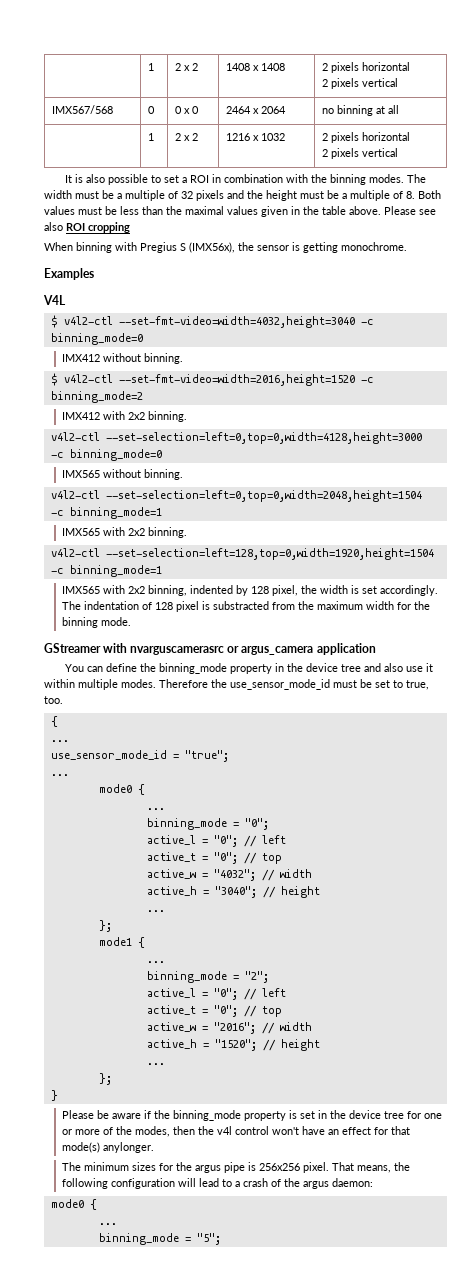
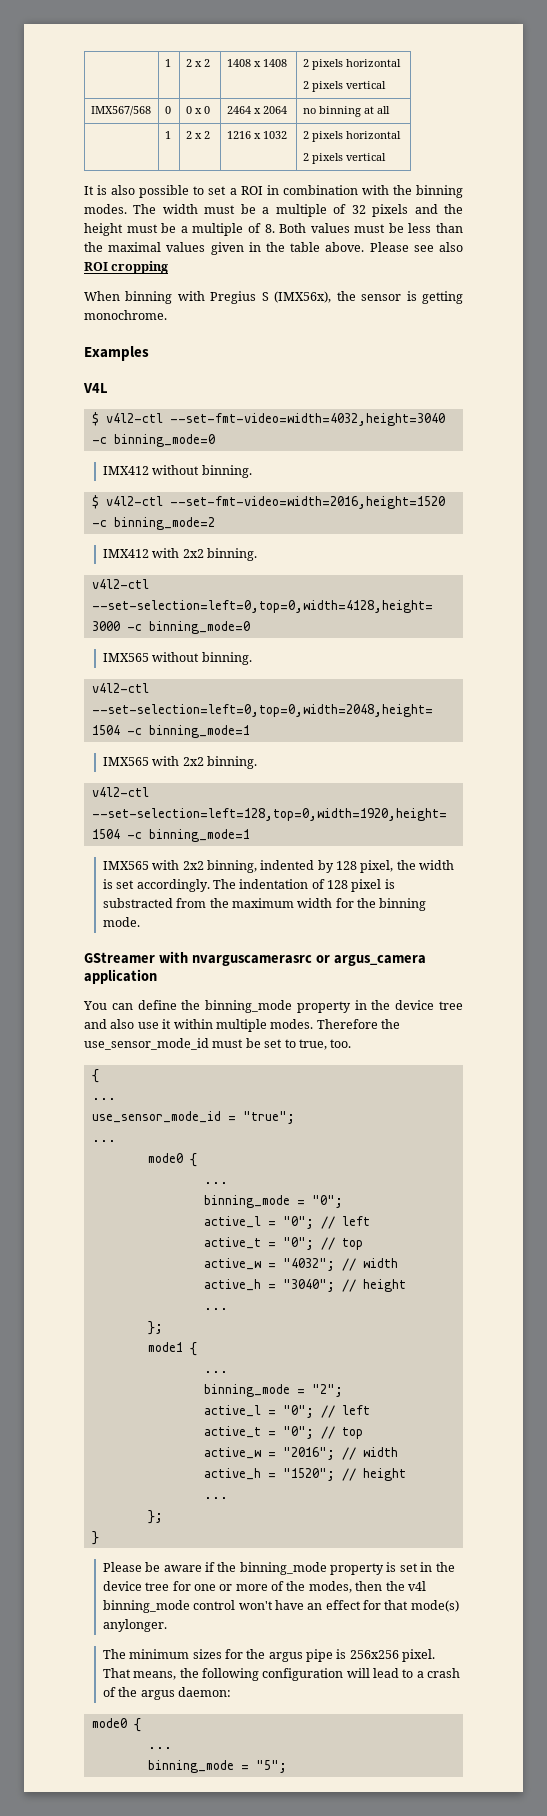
- Please be aware if the binning_mode property is set in the device tree for one or more of the modes, then the v4l control won't have an effect for that mode(s) anylonger.
+ Please be aware if the binning_mode property is set in the device tree for one or more of the modes, then the v4l binning_mode control won't have an effect for that mode(s) anylonger.

